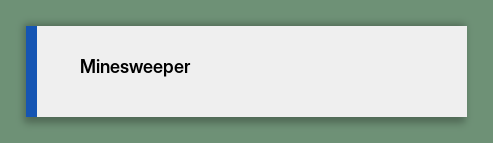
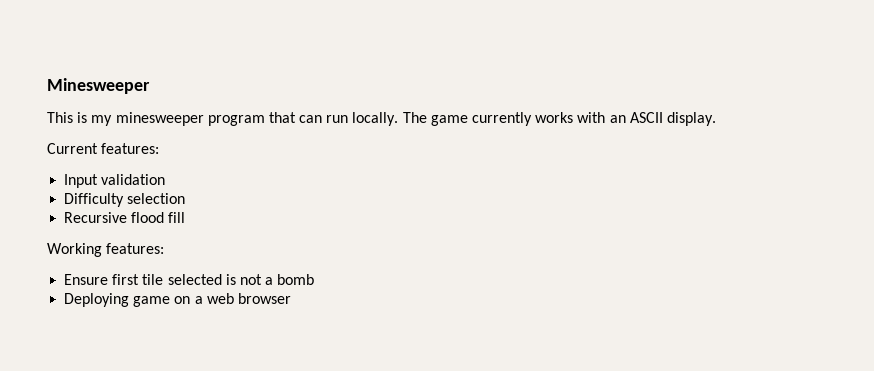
+ This is my minesweeper program that can run locally. The game currently works with an ASCII display.
+ Current features:
+ Input validation
+ Difficulty selection
+ Recursive flood fill
+ Working features:
+ Ensure first tile selected is not a bomb
+ Deploying game on a web browser

